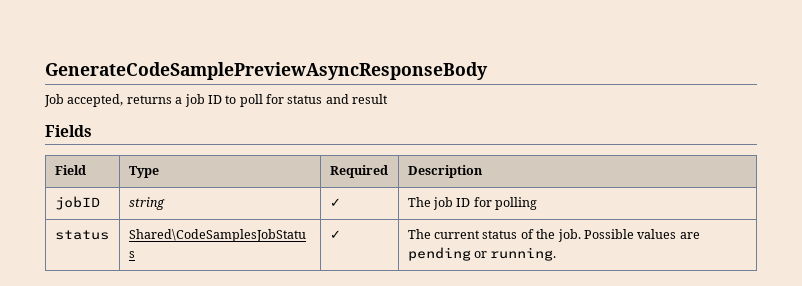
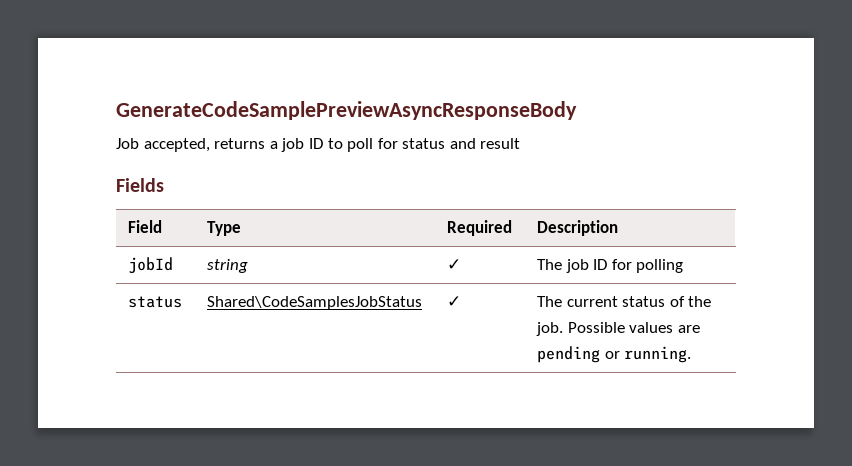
- jobID | string | ✓ | The job ID for polling
+ jobId | string | ✓ | The job ID for polling

